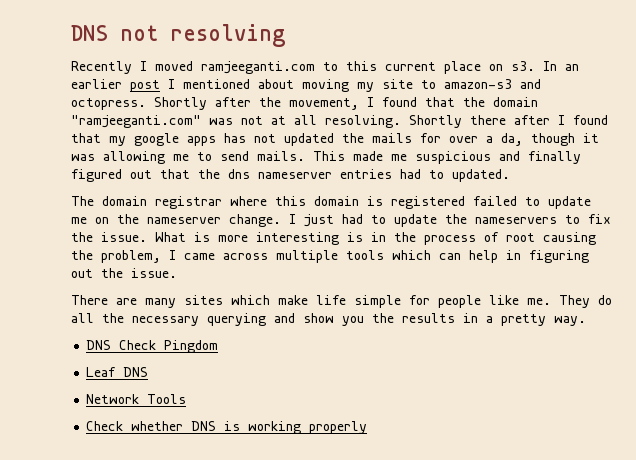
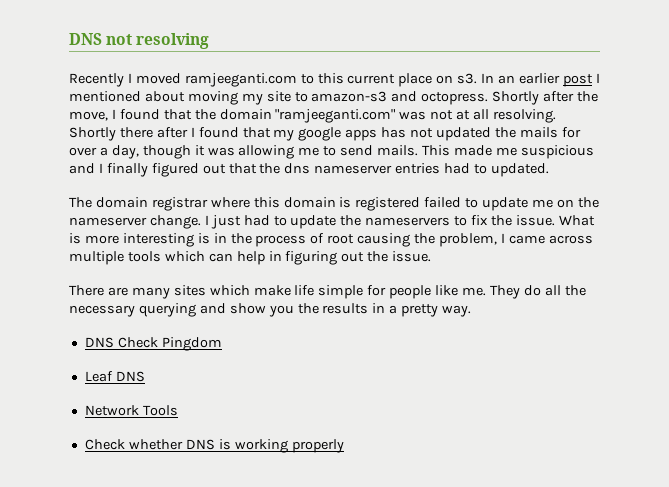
- Shortly after the movement, I found that the domain "ramjeeganti.com" was not at all resolving.
+ Shortly after the move, I found that the domain "ramjeeganti.com" was not at all resolving.
- Shortly there after I found that my google apps has not updated the mails for over a da, though it was allowing me to send mails.
+ Shortly there after I found that my google apps has not updated the mails for over a day, though it was allowing me to send mails.
- This made me suspicious and finally figured out that the dns nameserver entries had to updated.
+ This made me suspicious and I finally figured out that the dns nameserver entries had to updated.

